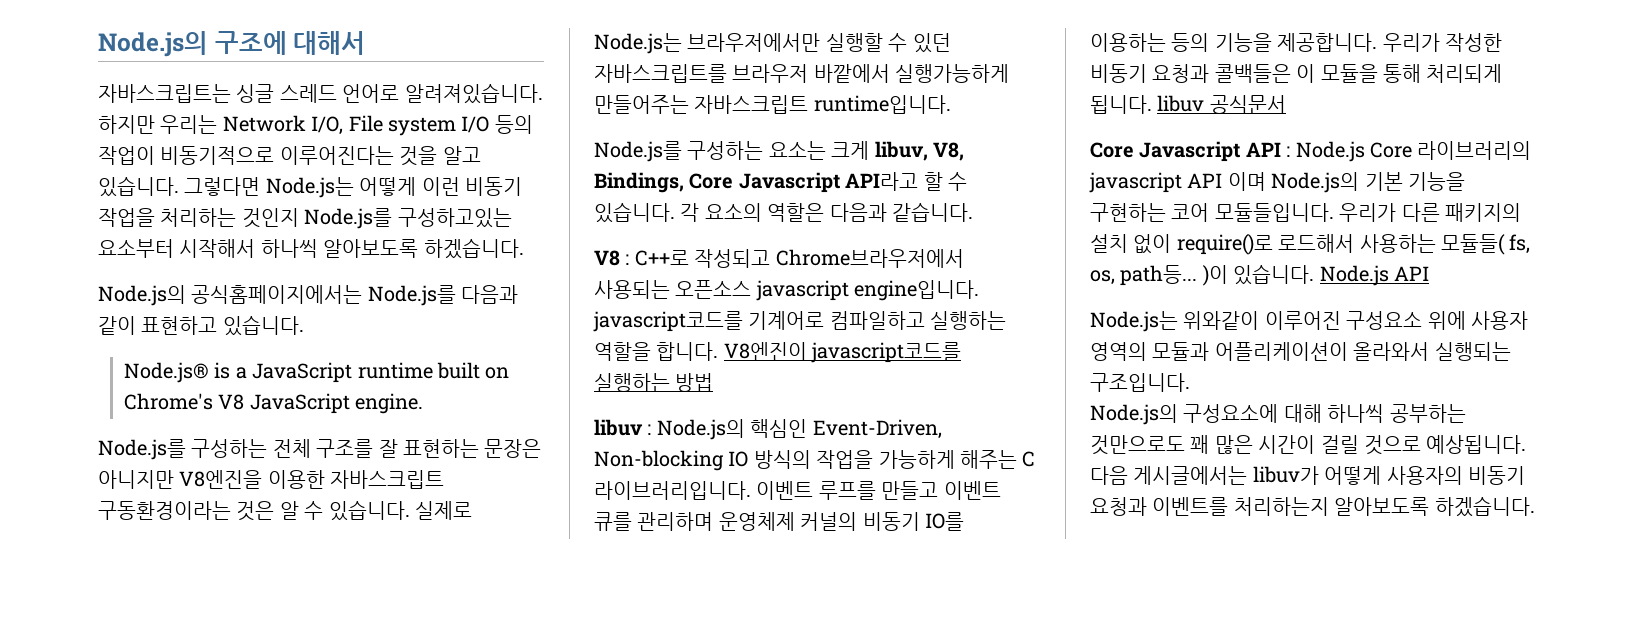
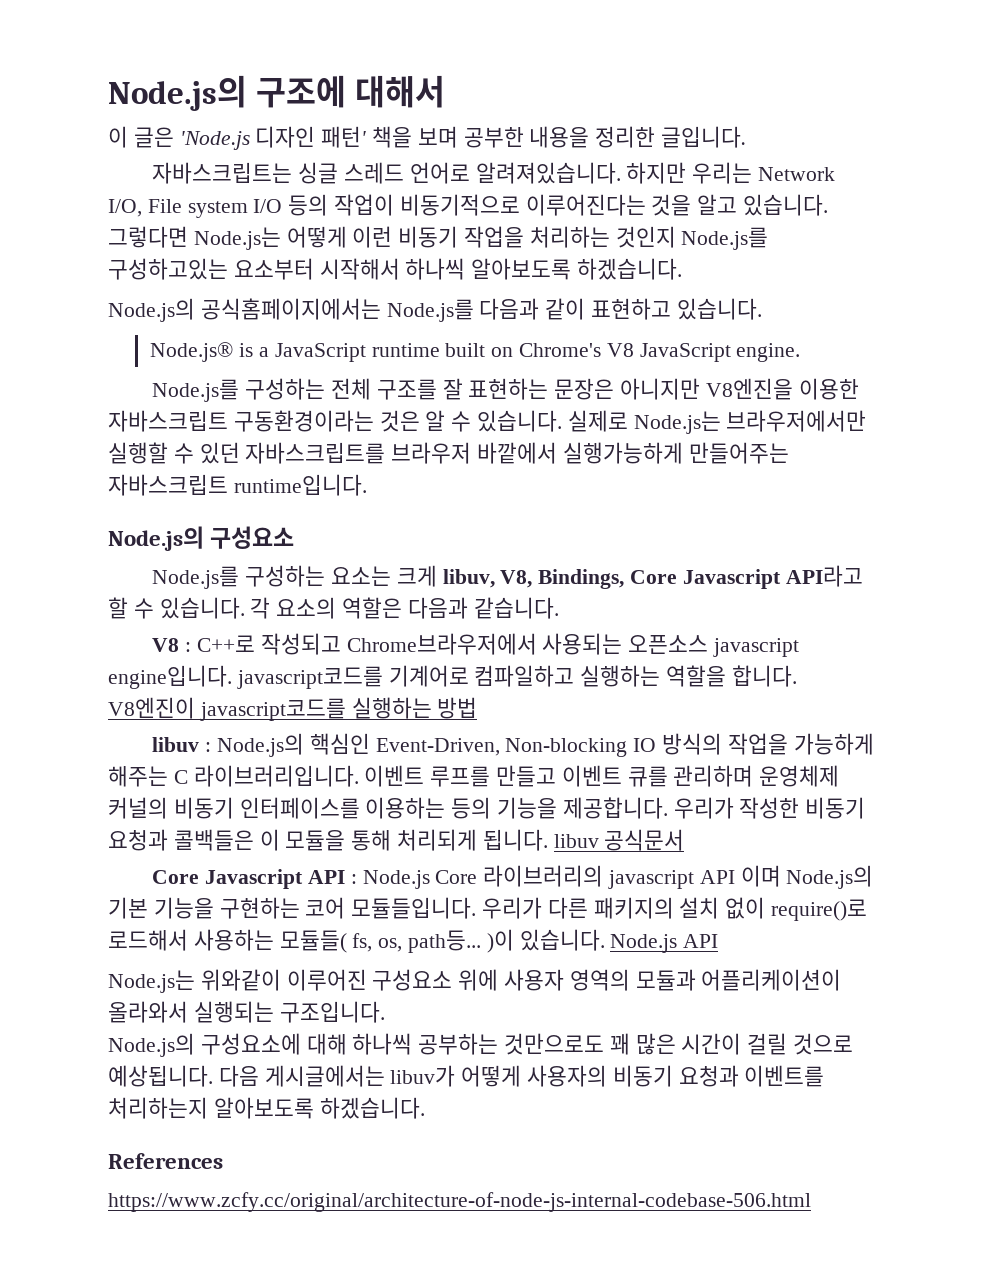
+ 이 글은 'Node.js 디자인 패턴' 책을 보며 공부한 내용을 정리한 글입니다.
+ Node.js의 구성요소
- 이벤트 루프를 만들고 이벤트 큐를 관리하며 운영체제 커널의 비동기 IO를 이용하는 등의 기능을 제공합니다.
+ 이벤트 루프를 만들고 이벤트 큐를 관리하며 운영체제 커널의 비동기 인터페이스를 이용하는 등의 기능을 제공합니다.
+ References
+ https://www.zcfy.cc/original/architecture-of-node-js-internal-codebase-506.html

